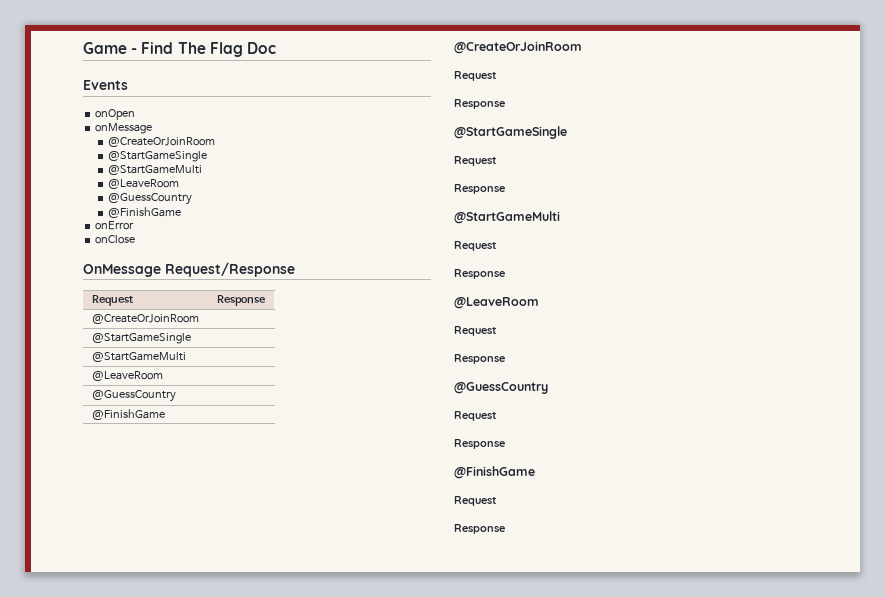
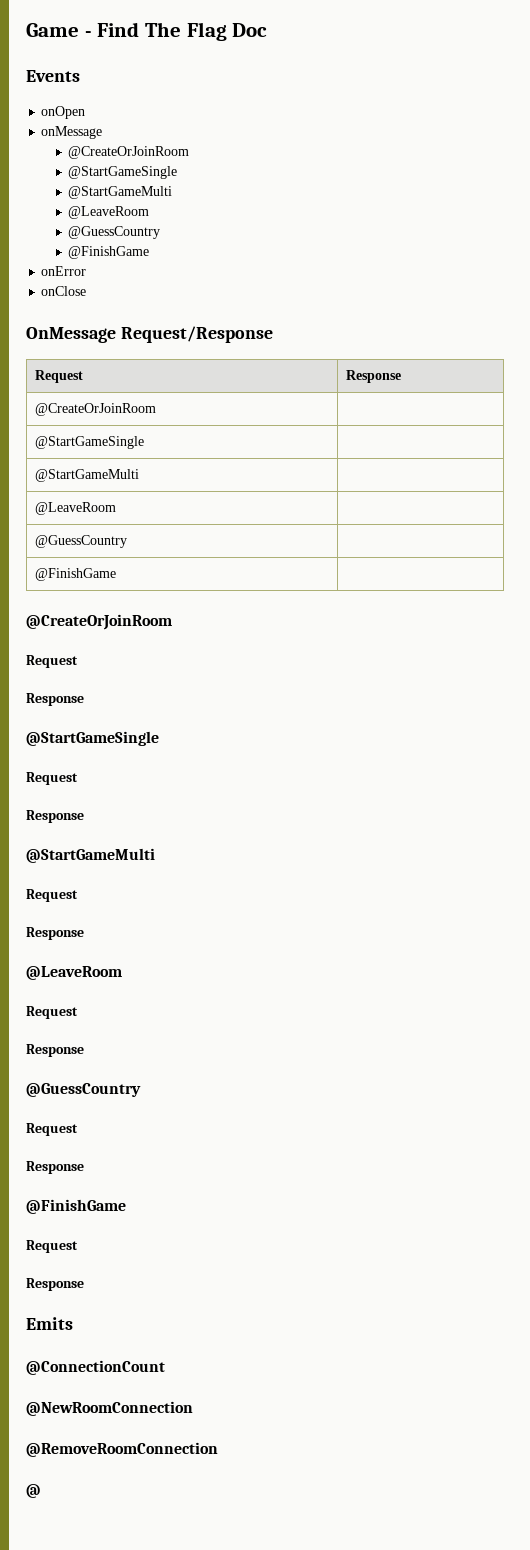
+ Emits
+ @ConnectionCount
+ @NewRoomConnection
+ @RemoveRoomConnection
+ @

